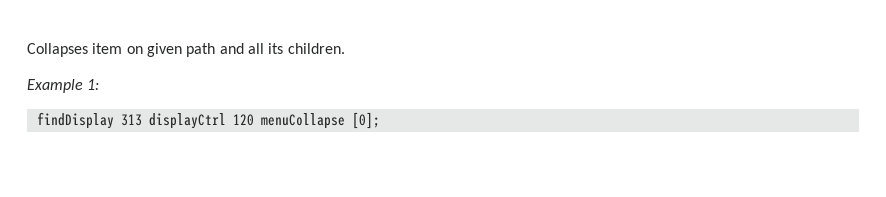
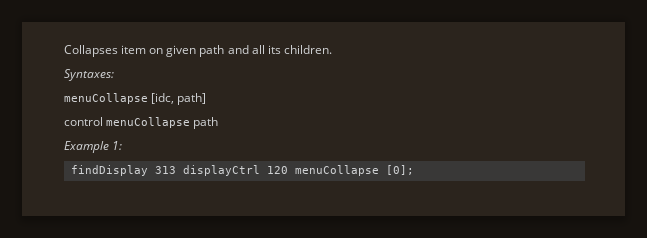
+ Syntaxes:
+ menuCollapse [idc, path]
+ control menuCollapse path

